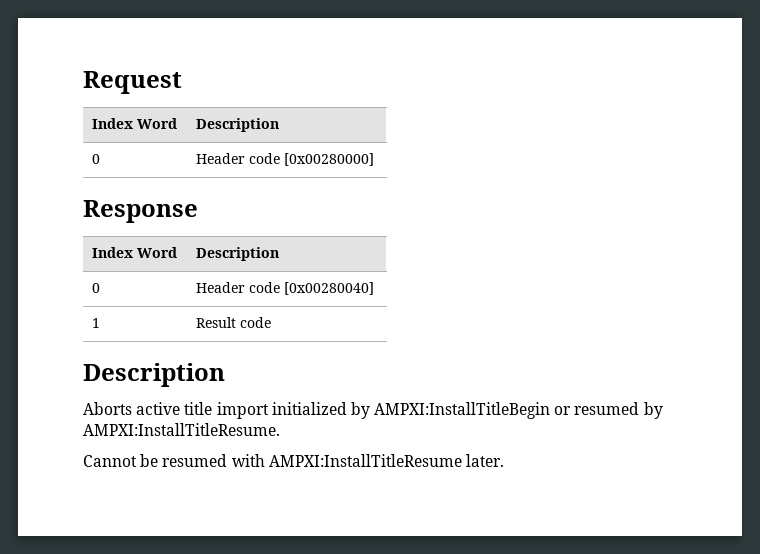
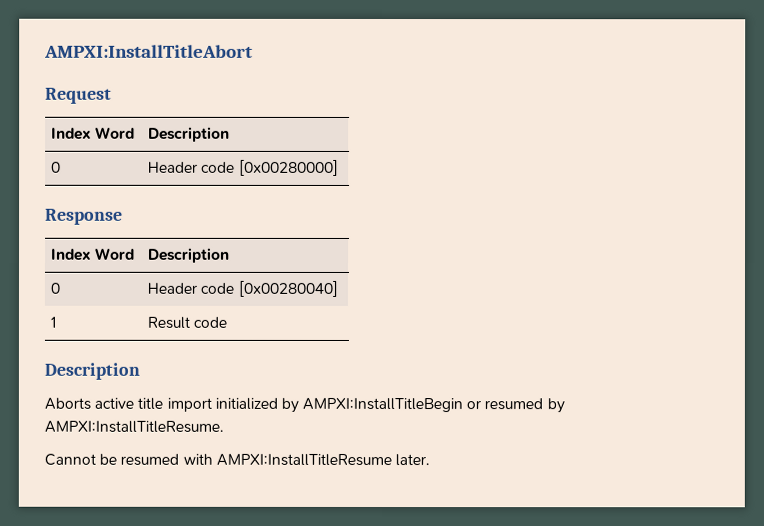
+ AMPXI:InstallTitleAbort

